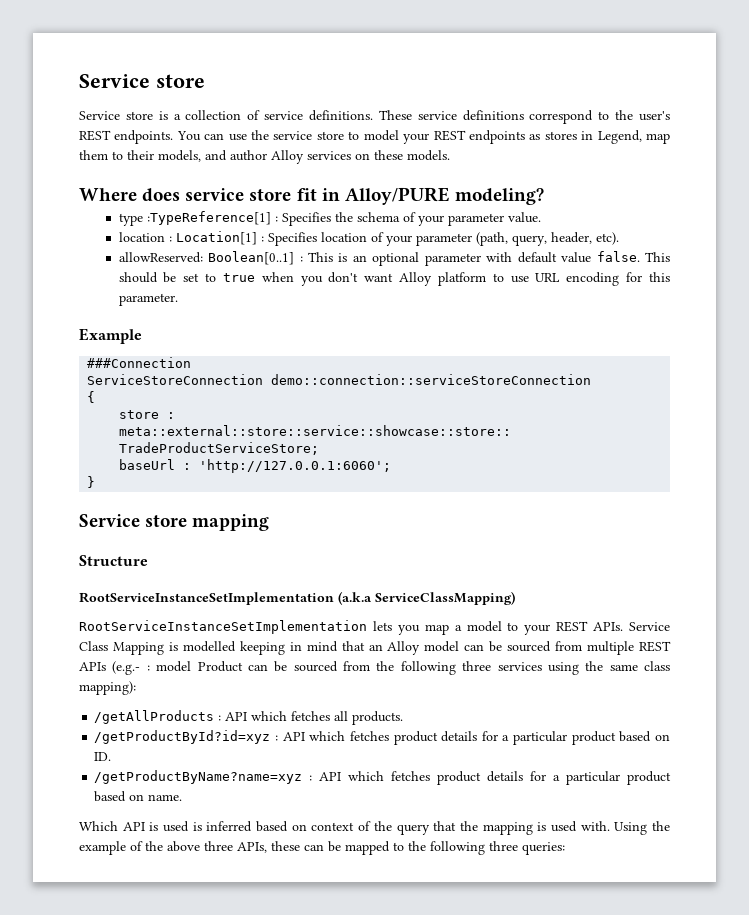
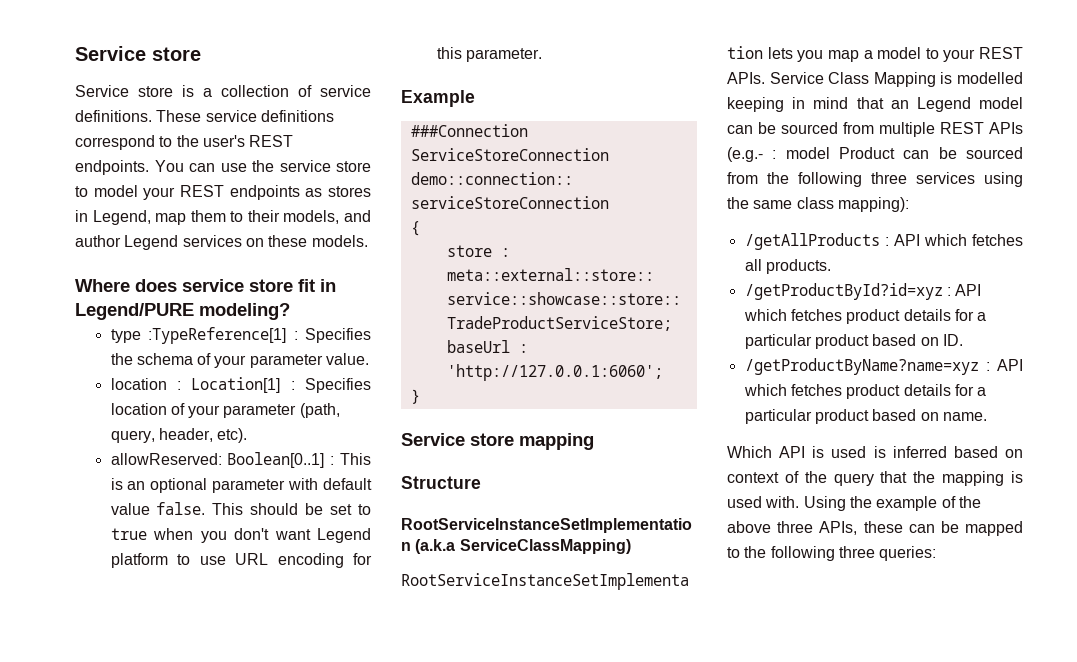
- You can use the service store to model your REST endpoints as stores in Legend, map them to their models, and author Alloy services on these models.
+ You can use the service store to model your REST endpoints as stores in Legend, map them to their models, and author Legend services on these models.
- Where does service store fit in Alloy/PURE modeling?
+ Where does service store fit in Legend/PURE modeling?
- This should be set to true when you don't want Alloy platform to use URL encoding for this parameter.
+ This should be set to true when you don't want Legend platform to use URL encoding for this parameter.
- Service Class Mapping is modelled keeping in mind that an Alloy model can be sourced from multiple REST APIs (e.g.- : model Product can be sourced from the following three services using the same class mapping):
+ Service Class Mapping is modelled keeping in mind that an Legend model can be sourced from multiple REST APIs (e.g.- : model Product can be sourced from the following three services using the same class mapping):

